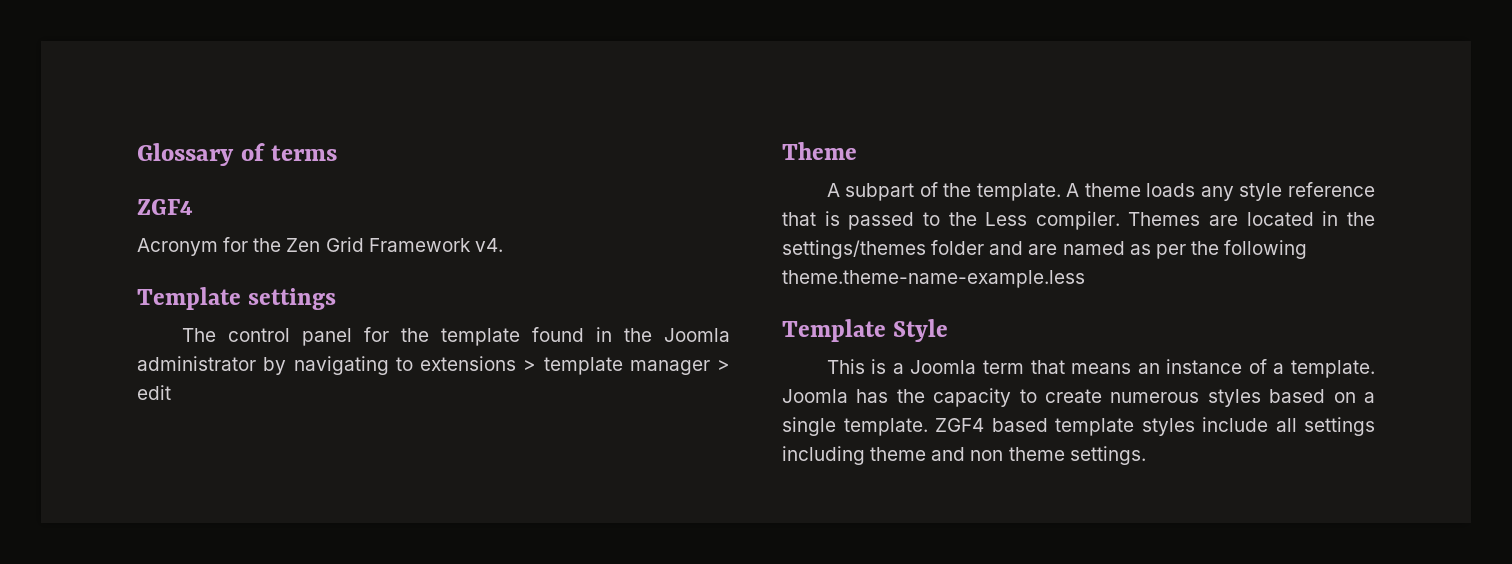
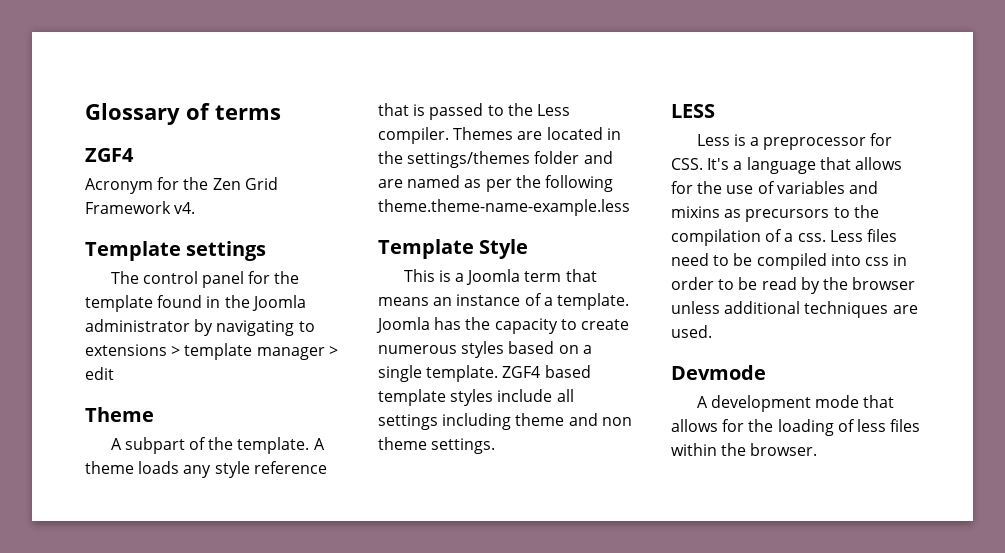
+ LESS
+ Less is a preprocessor for CSS. It's a language that allows for the use of variables and mixins as precursors to the compilation of a css. Less files need to be compiled into css in order to be read by the browser unless additional techniques are used.
+ Devmode
+ A development mode that allows for the loading of less files within the browser.

